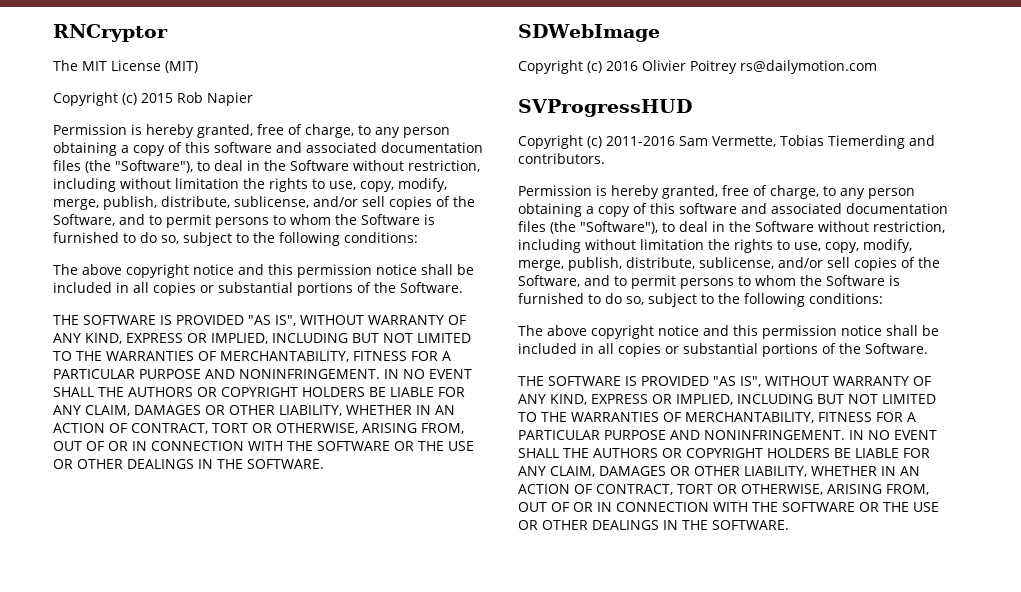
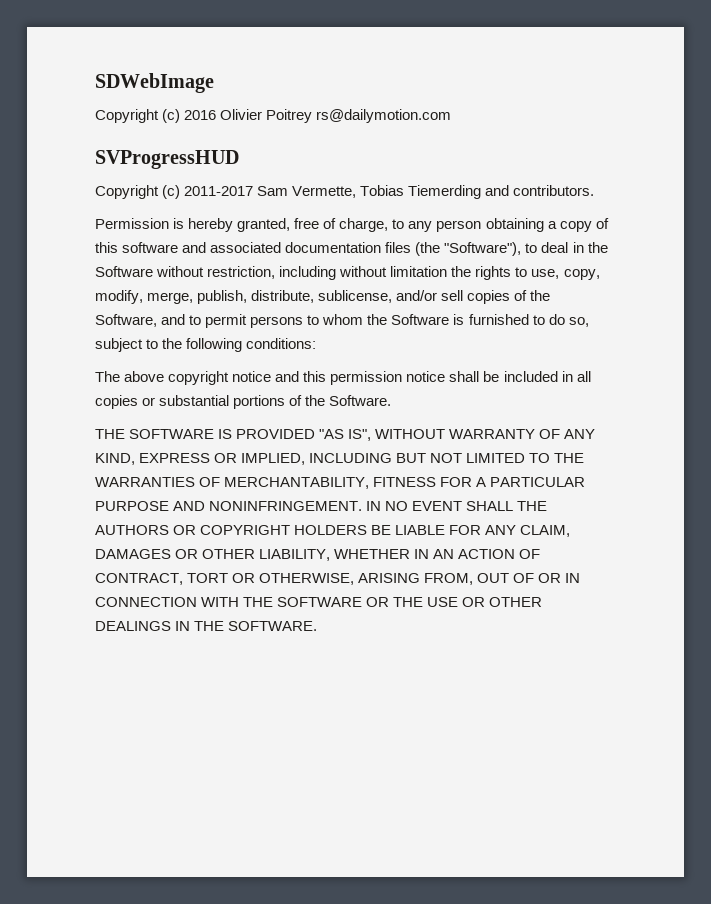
- RNCryptor
- The MIT License (MIT)
- Copyright (c) 2015 Rob Napier
- Permission is hereby granted, free of charge, to any person obtaining a copy of this software and associated documentation files (the "Software"), to deal in the Software without restriction, including without limitation the rights to use, copy, modify, merge, publish, distribute, sublicense, and/or sell copies of the Software, and to permit persons to whom the Software is furnished to do so, subject to the following conditions:
- The above copyright notice and this permission notice shall be included in all copies or substantial portions of the Software.
- THE SOFTWARE IS PROVIDED "AS IS", WITHOUT WARRANTY OF ANY KIND, EXPRESS OR IMPLIED, INCLUDING BUT NOT LIMITED TO THE WARRANTIES OF MERCHANTABILITY, FITNESS FOR A PARTICULAR PURPOSE AND NONINFRINGEMENT. IN NO EVENT SHALL THE AUTHORS OR COPYRIGHT HOLDERS BE LIABLE FOR ANY CLAIM, DAMAGES OR OTHER LIABILITY, WHETHER IN AN ACTION OF CONTRACT, TORT OR OTHERWISE, ARISING FROM, OUT OF OR IN CONNECTION WITH THE SOFTWARE OR THE USE OR OTHER DEALINGS IN THE SOFTWARE.
- Copyright (c) 2011-2016 Sam Vermette, Tobias Tiemerding and contributors.
+ Copyright (c) 2011-2017 Sam Vermette, Tobias Tiemerding and contributors.

